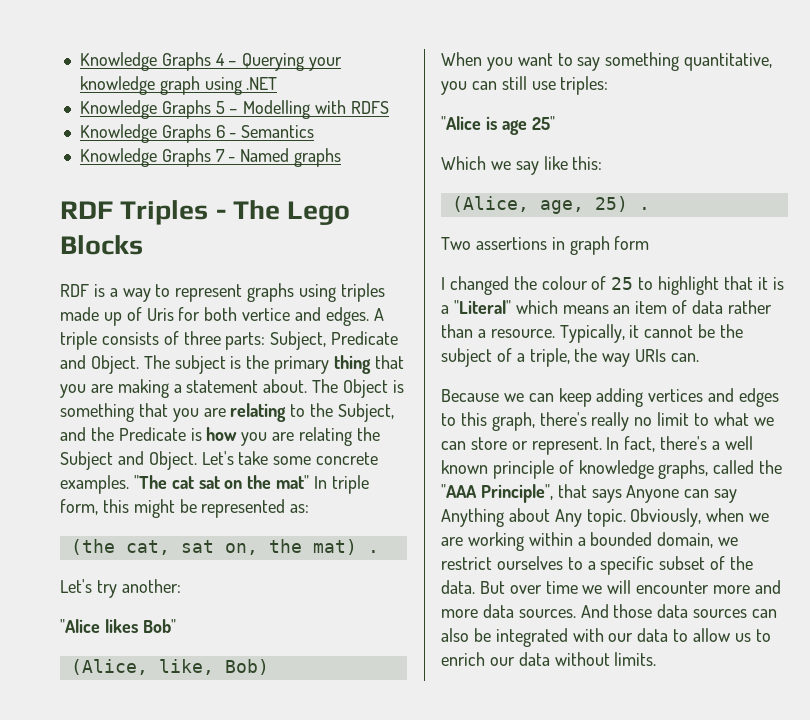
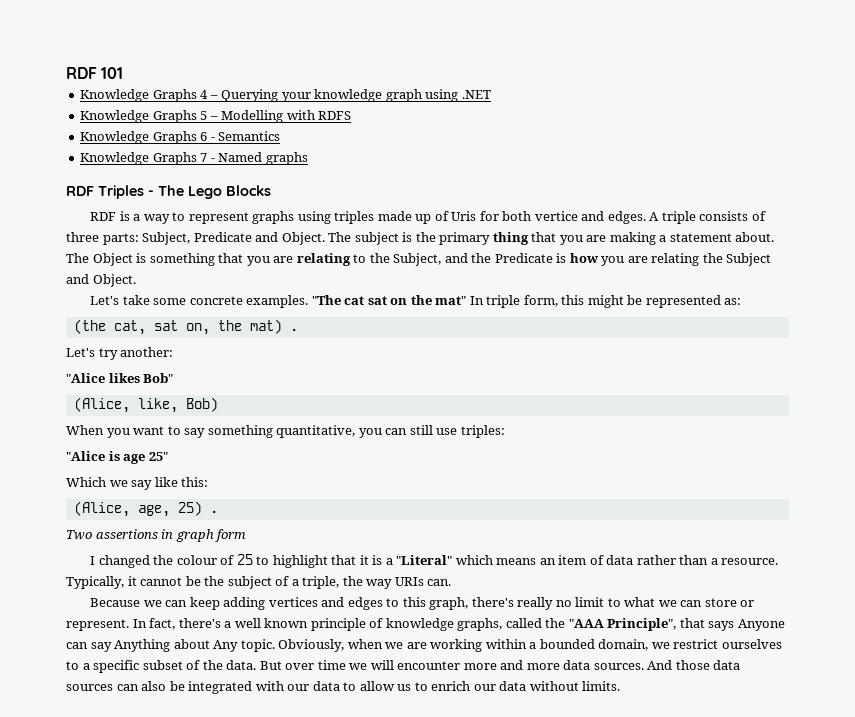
+ RDF 101
- The Object is something that you are relating to the Subject, and the Predicate is how you are relating the Subject and Object. Let's take some concrete examples.
+ The Object is something that you are relating to the Subject, and the Predicate is how you are relating the Subject and Object.
+ Let's take some concrete examples.

